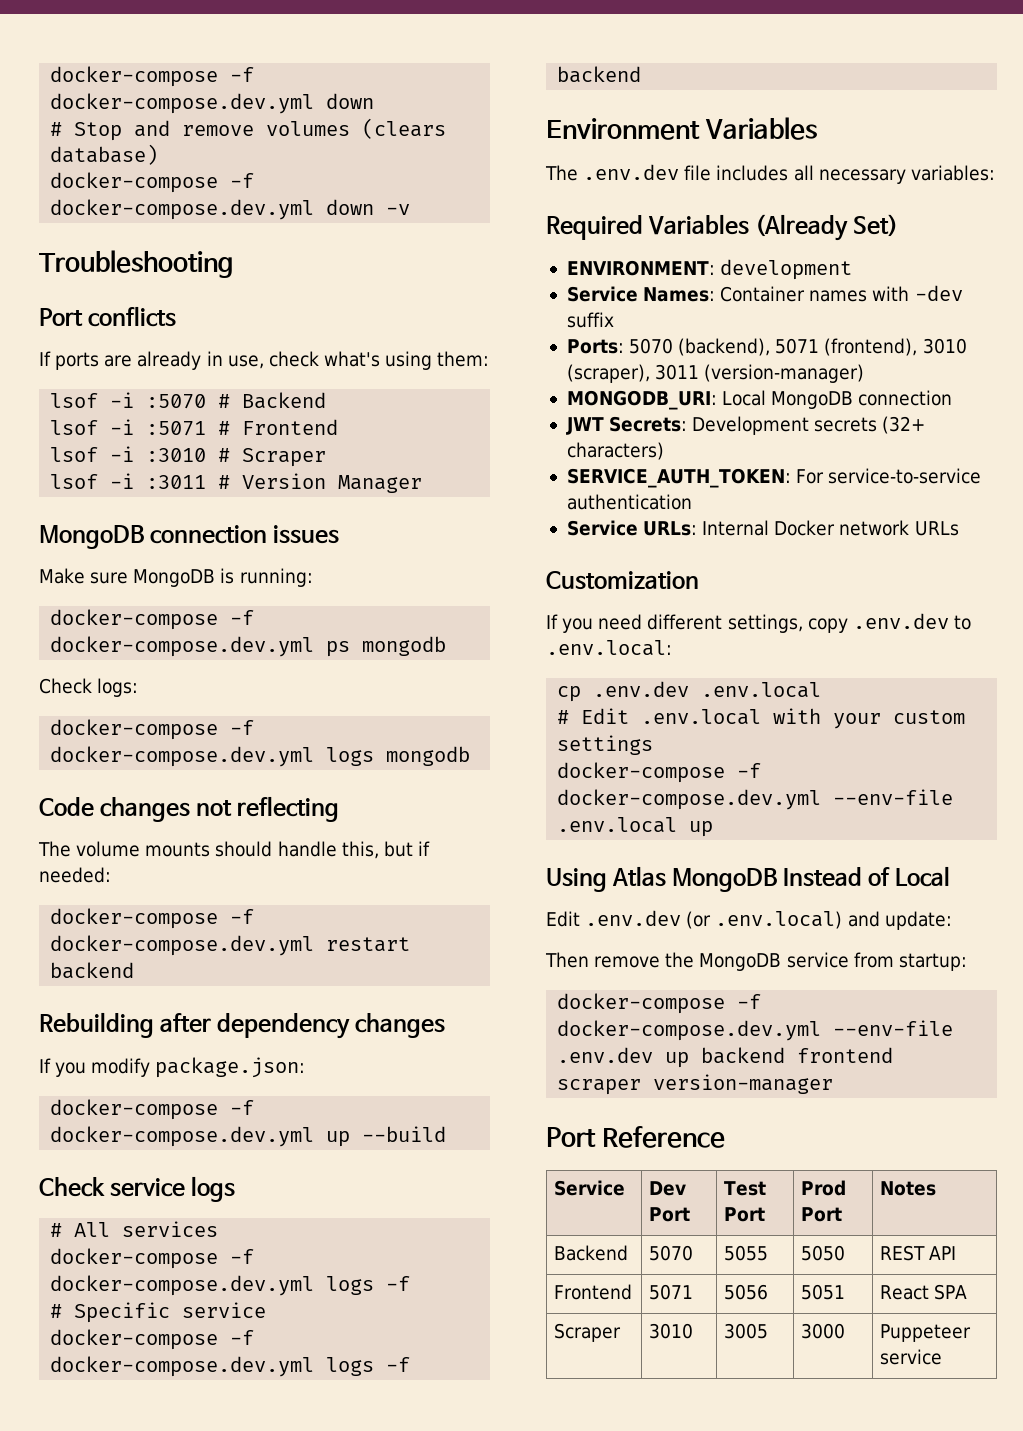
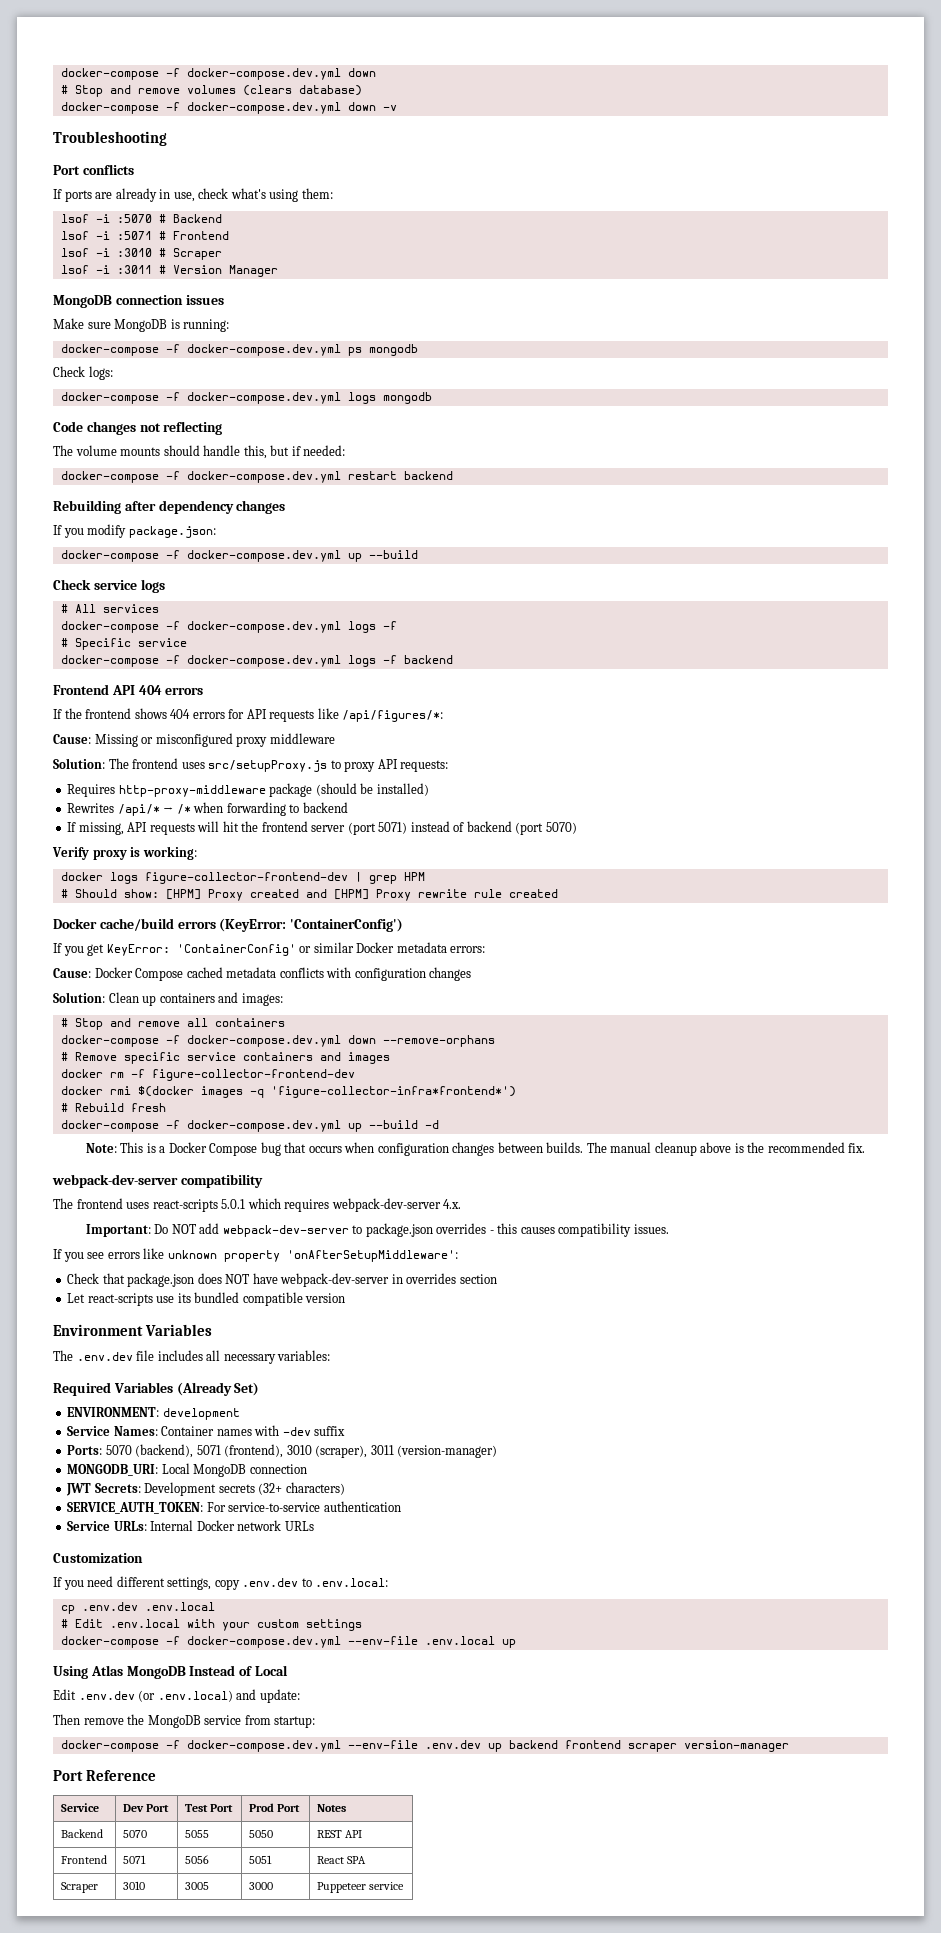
+ Frontend API 404 errors
+ If the frontend shows 404 errors for API requests like /api/figures/*:
+ Cause: Missing or misconfigured proxy middleware
+ Solution: The frontend uses src/setupProxy.js to proxy API requests:
+ Requires http-proxy-middleware package (should be installed)
+ Rewrites /api/* → /* when forwarding to backend
+ If missing, API requests will hit the frontend server (port 5071) instead of backend (port 5070)
+ Verify proxy is working:
+ docker logs figure-collector-frontend-dev | grep HPM
+ # Should show: [HPM] Proxy created and [HPM] Proxy rewrite rule created
+ Docker cache/build errors (KeyError: 'ContainerConfig')
+ If you get KeyError: 'ContainerConfig' or similar Docker metadata errors:
+ Cause: Docker Compose cached metadata conflicts with configuration changes
+ Solution: Clean up containers and images:
+ # Stop and remove all containers
+ docker-compose -f docker-compose.dev.yml down --remove-orphans
+ # Remove specific service containers and images
+ docker rm -f figure-collector-frontend-dev
+ docker rmi $(docker images -q 'figure-collector-infra*frontend*')
+ # Rebuild fresh
+ docker-compose -f docker-compose.dev.yml up --build -d
+ Note: This is a Docker Compose bug that occurs when configuration changes between builds. The manual cleanup above is the recommended fix.
+ webpack-dev-server compatibility
+ The frontend uses react-scripts 5.0.1 which requires webpack-dev-server 4.x.
+ Important: Do NOT add webpack-dev-server to package.json overrides - this causes compatibility issues.
+ If you see errors like unknown property 'onAfterSetupMiddleware':
+ Check that package.json does NOT have webpack-dev-server in overrides section
+ Let react-scripts use its bundled compatible version

